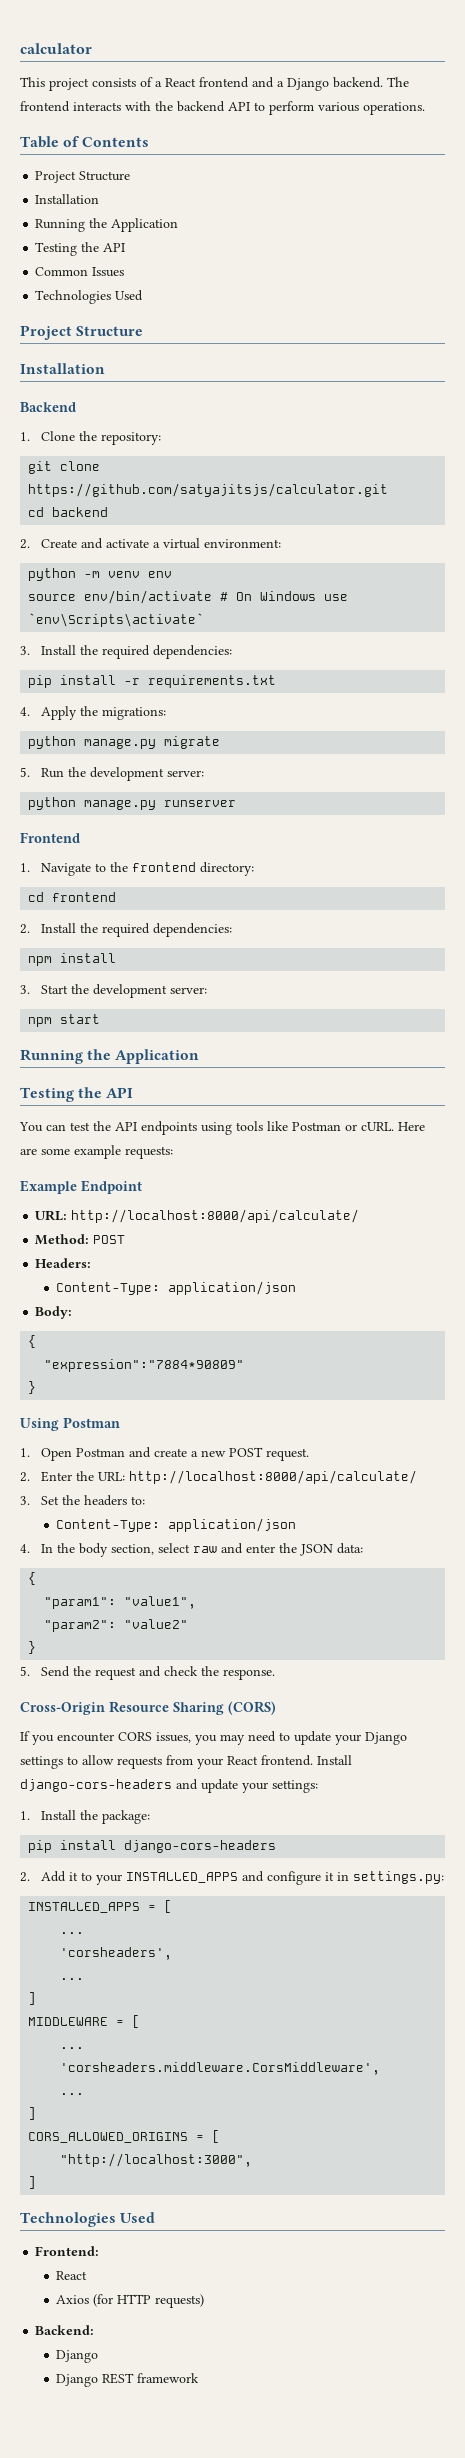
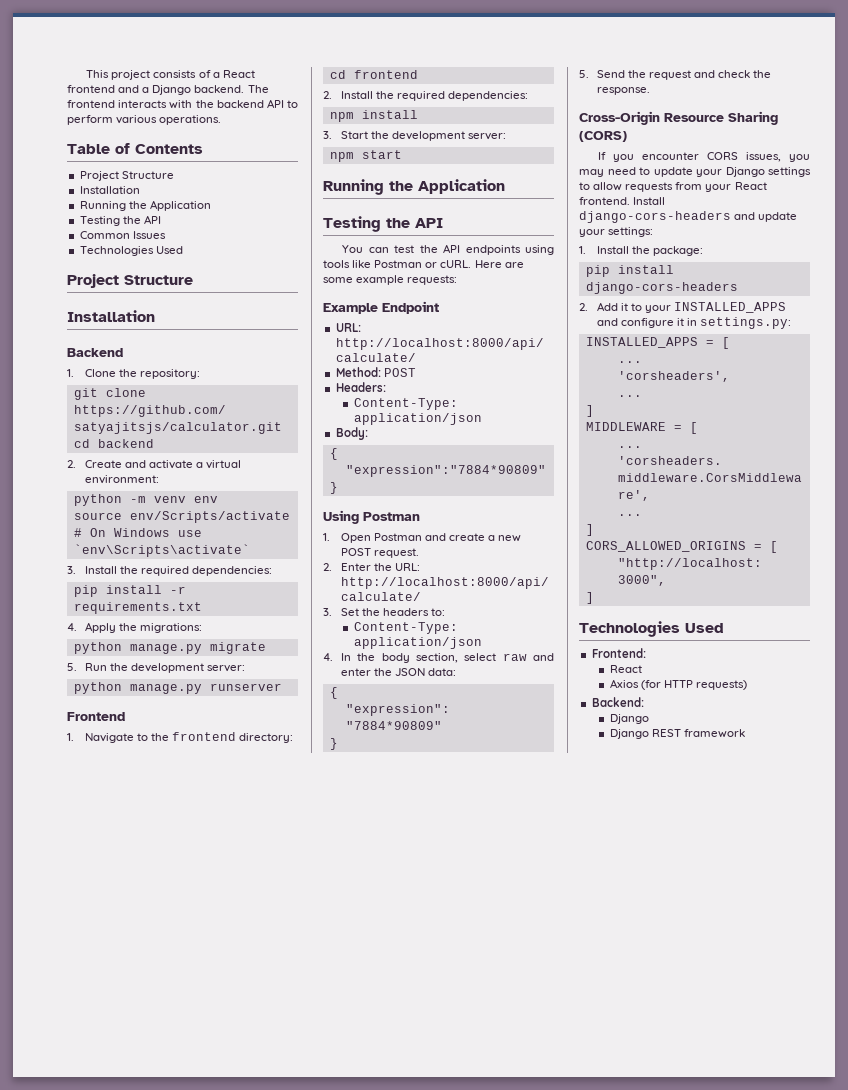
- calculator
- source env/bin/activate # On Windows use `env\Scripts\activate`
+ source env/Scripts/activate # On Windows use `env\Scripts\activate`
- "param1": "value1",
- "param2": "value2"
+ "expression": "7884*90809"

